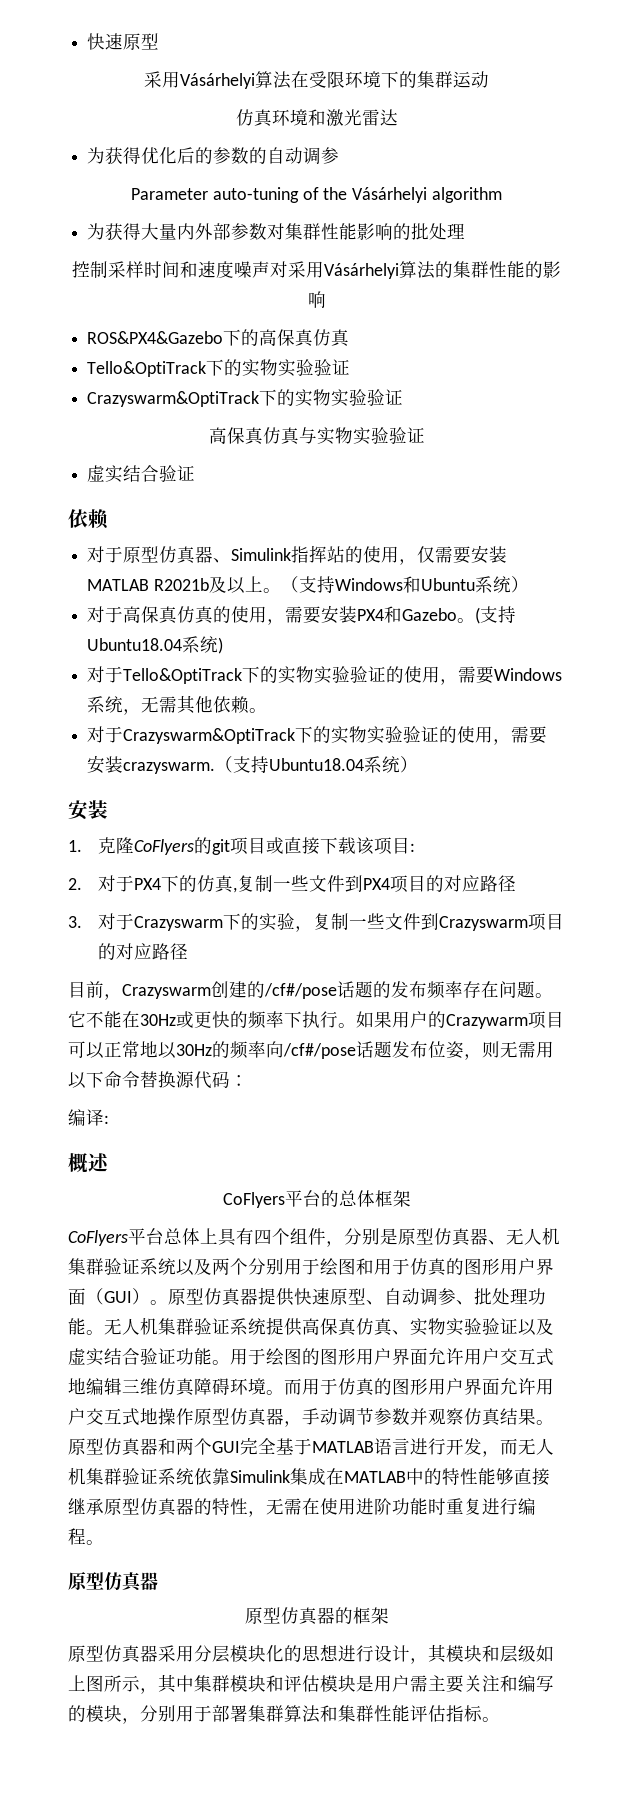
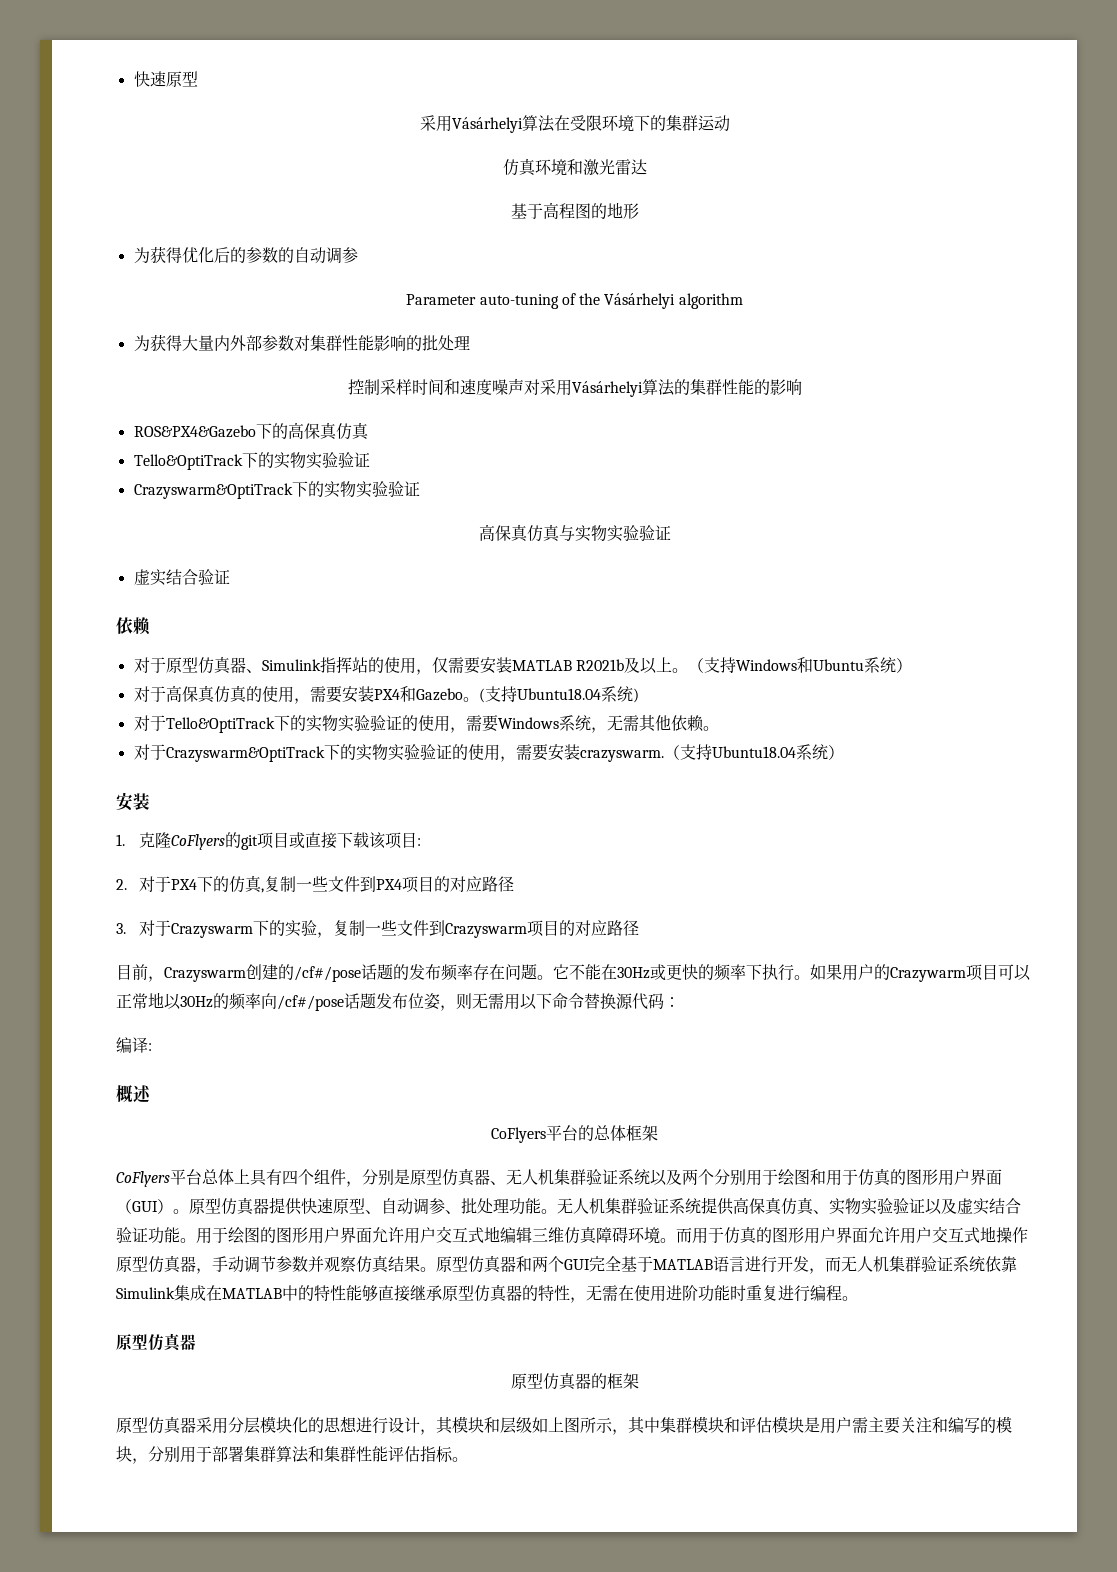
+ 基于高程图的地形

